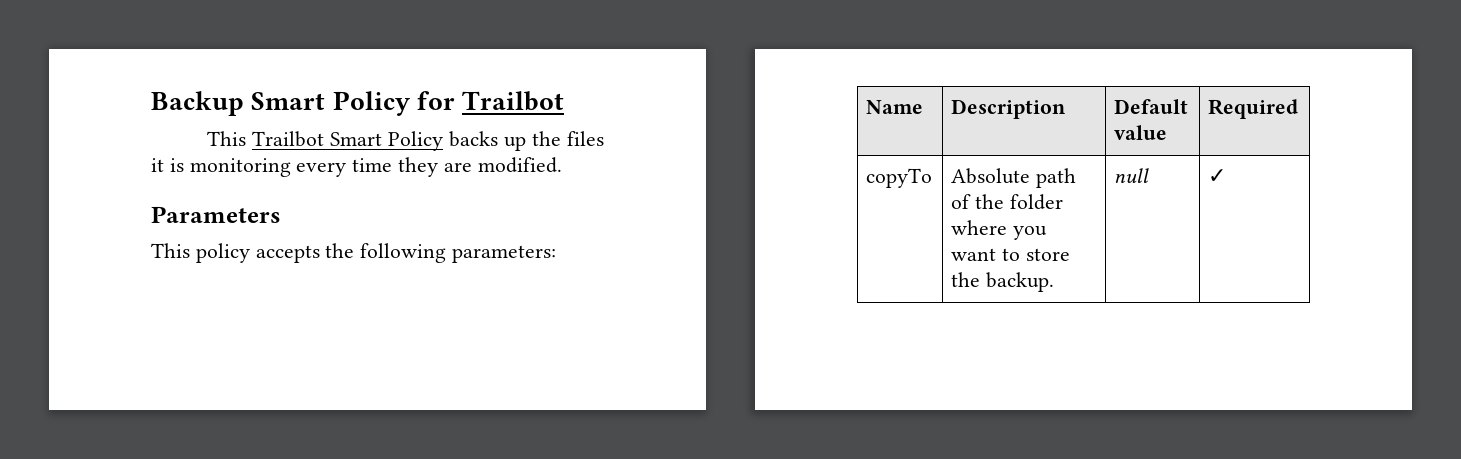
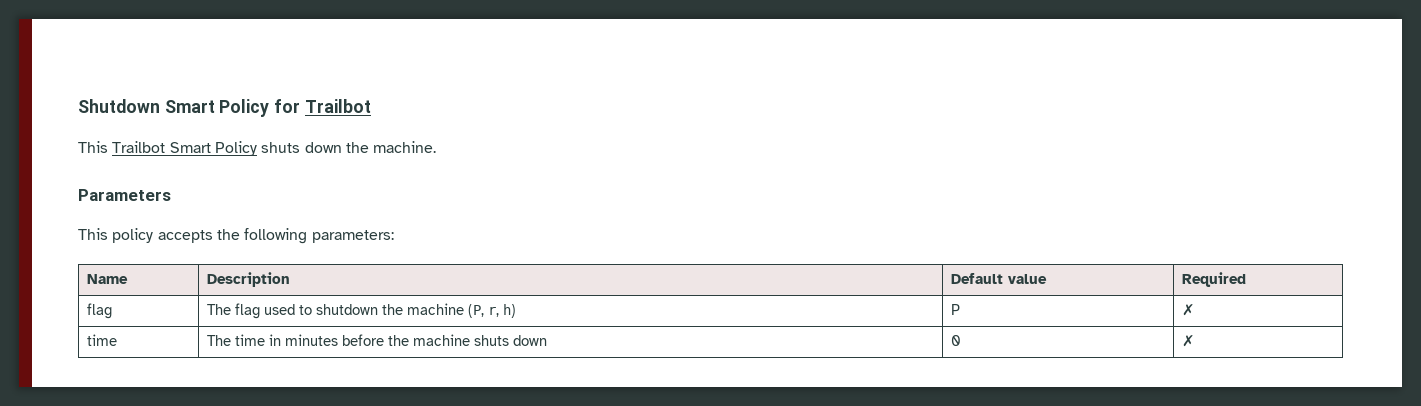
- Backup Smart Policy for Trailbot
+ Shutdown Smart Policy for Trailbot
- This Trailbot Smart Policy backs up the files it is monitoring every time they are modified.
+ This Trailbot Smart Policy shuts down the machine.
- copyTo | Absolute path of the folder where you want to store the backup. | null | ✓
+ flag | The flag used to shutdown the machine (P, r, h) | P | ✗
+ time | The time in minutes before the machine shuts down | 0 | ✗

